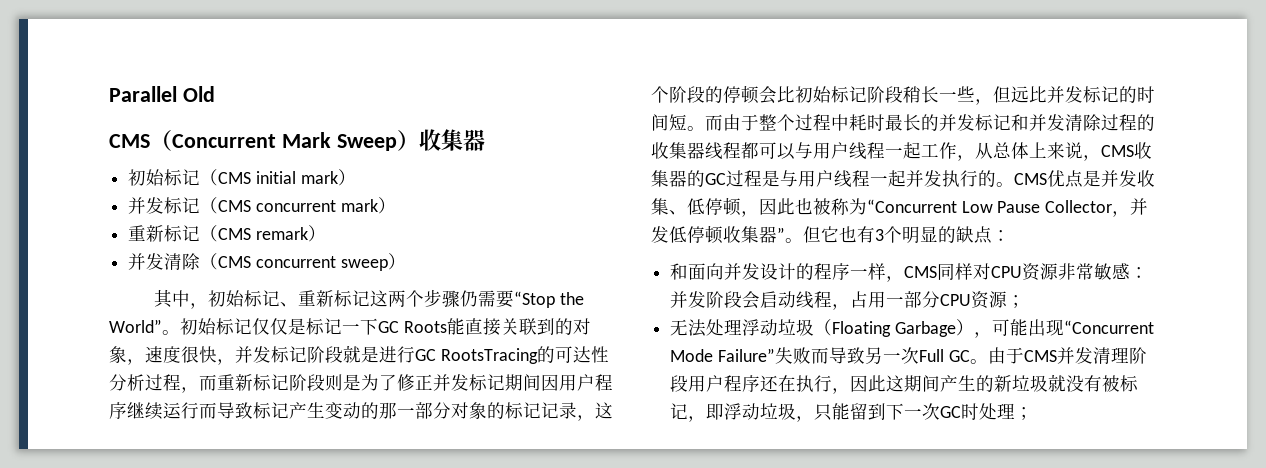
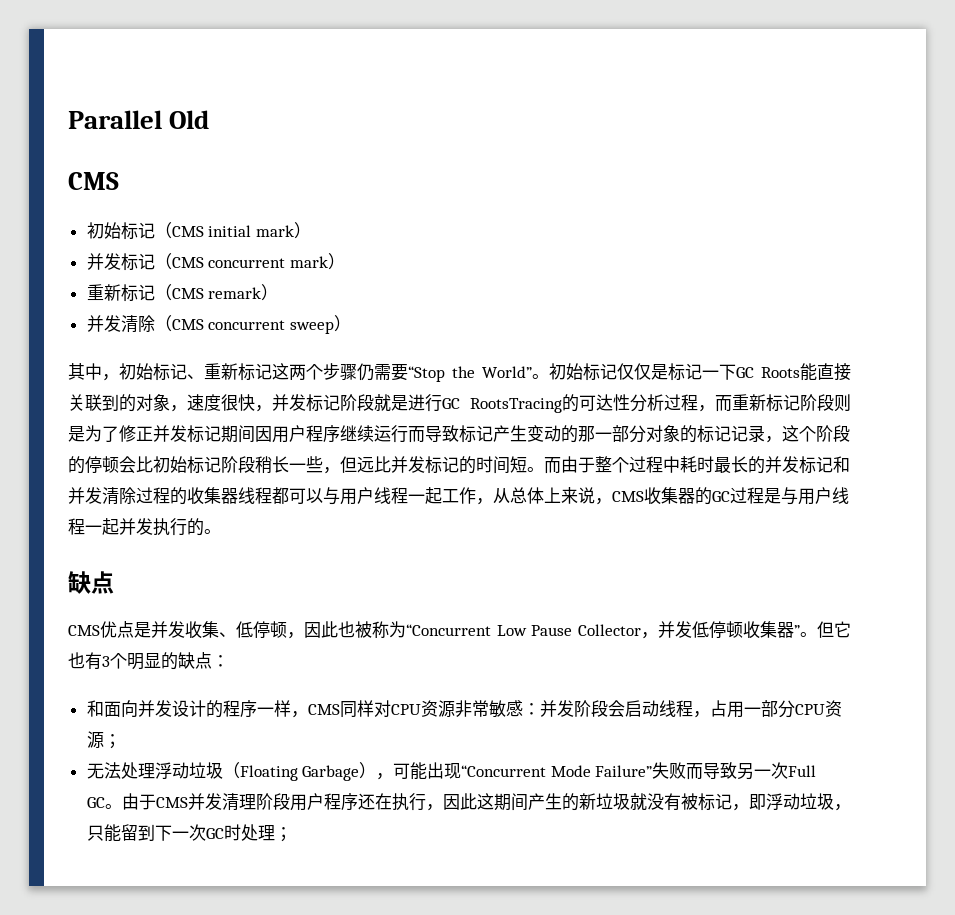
  Parallel Old
- CMS（Concurrent Mark Sweep）收集器
+ CMS
- 而由于整个过程中耗时最长的并发标记和并发清除过程的收集器线程都可以与用户线程一起工作，从总体上来说，CMS收集器的GC过程是与用户线程一起并发执行的。CMS优点是并发收集、低停顿，因此也被称为“Concurrent Low Pause Collector，并发低停顿收集器”。
+ 而由于整个过程中耗时最长的并发标记和并发清除过程的收集器线程都可以与用户线程一起工作，从总体上来说，CMS收集器的GC过程是与用户线程一起并发执行的。
+ 缺点
+ CMS优点是并发收集、低停顿，因此也被称为“Concurrent Low Pause Collector，并发低停顿收集器”。

